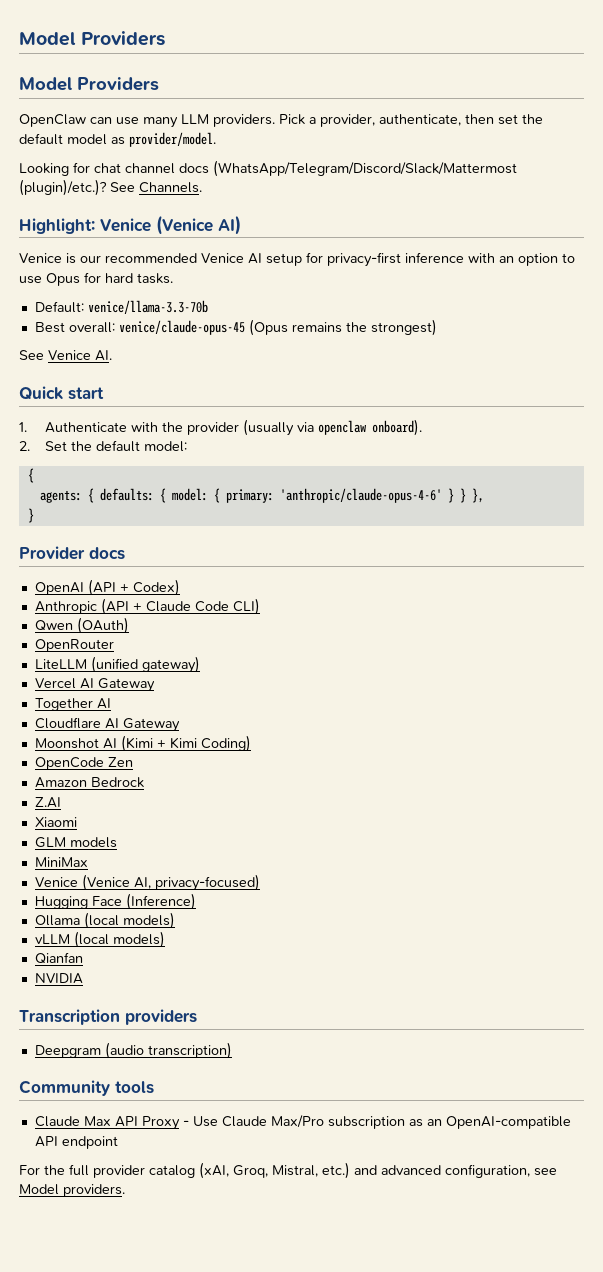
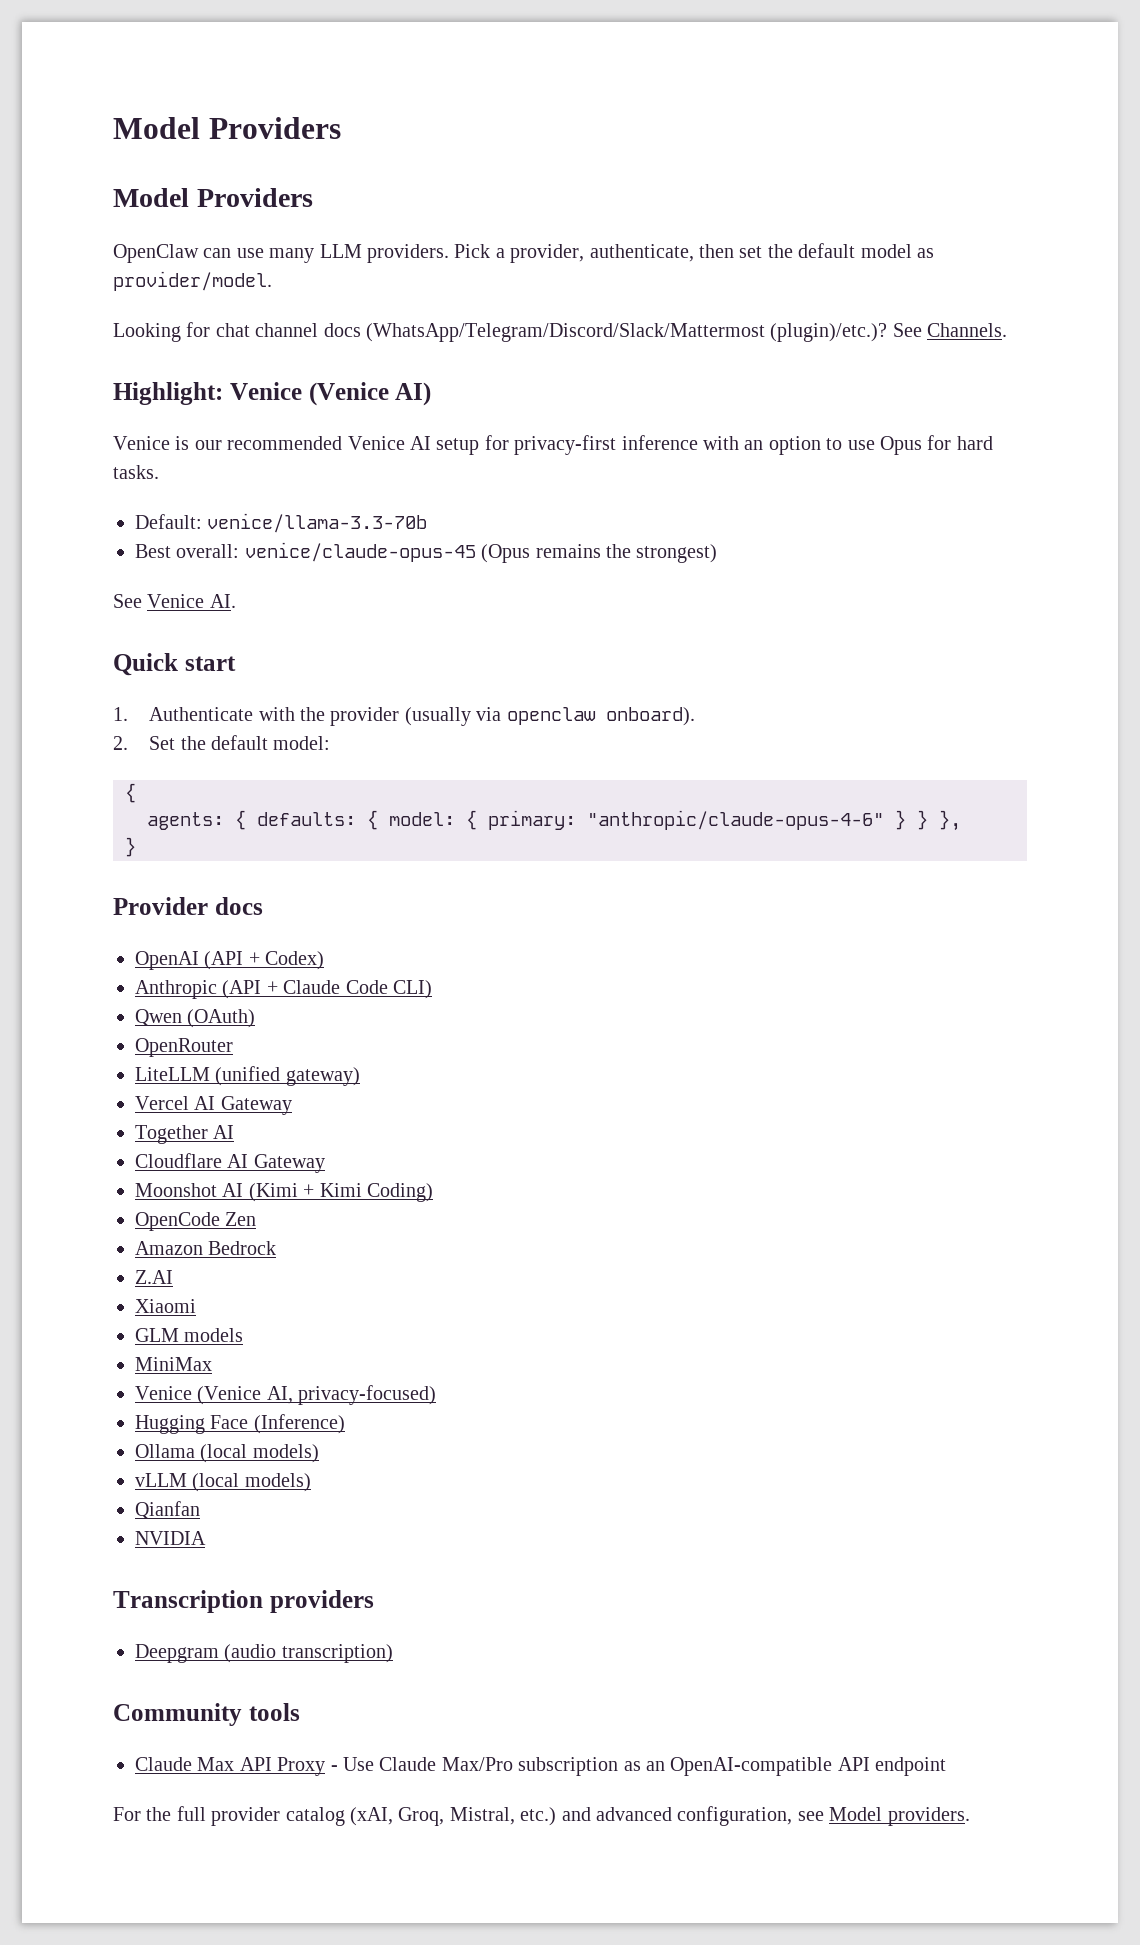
- agents: { defaults: { model: { primary: 'anthropic/claude-opus-4-6' } } },
+ agents: { defaults: { model: { primary: "anthropic/claude-opus-4-6" } } },

